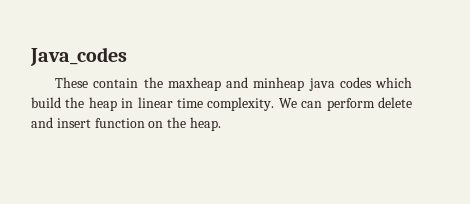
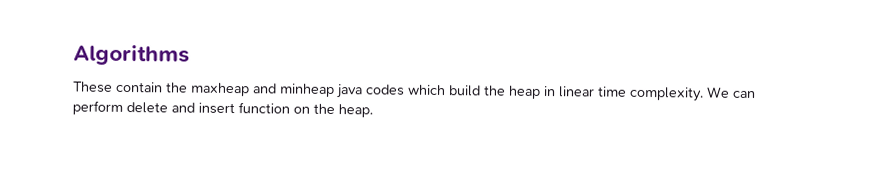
- Java_codes
+ Algorithms

